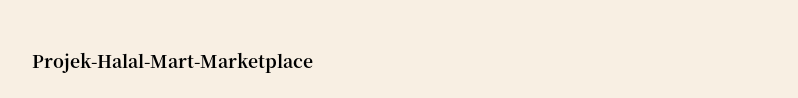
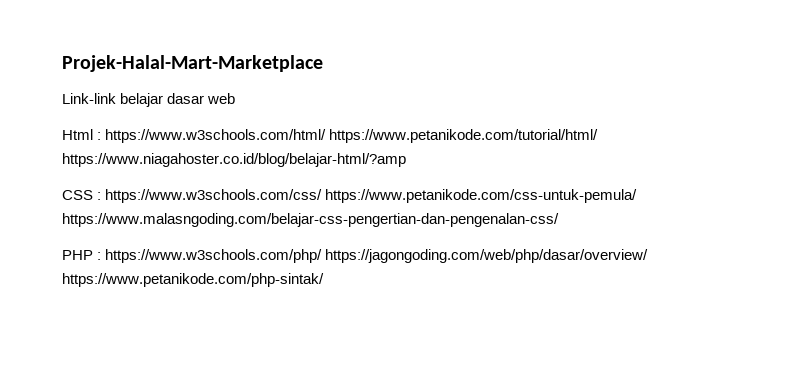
+ Link-link belajar dasar web
+ Html : https://www.w3schools.com/html/ https://www.petanikode.com/tutorial/html/ https://www.niagahoster.co.id/blog/belajar-html/?amp
+ CSS : https://www.w3schools.com/css/ https://www.petanikode.com/css-untuk-pemula/ https://www.malasngoding.com/belajar-css-pengertian-dan-pengenalan-css/
+ PHP : https://www.w3schools.com/php/ https://jagongoding.com/web/php/dasar/overview/ https://www.petanikode.com/php-sintak/

